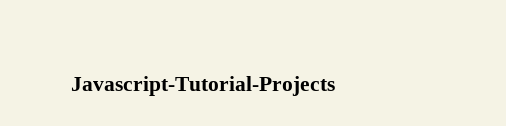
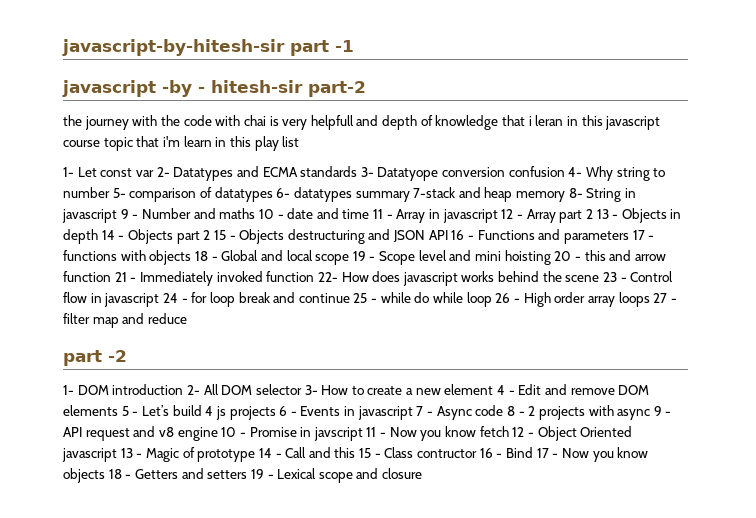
- Javascript-Tutorial-Projects
+ javascript-by-hitesh-sir part -1
+ javascript -by - hitesh-sir part-2
+ the journey with the code with chai is very helpfull and depth of knowledge that i leran in this javascript course topic that i'm learn in this play list
+ 1- Let const var 2- Datatypes and ECMA standards 3- Datatyope conversion confusion 4- Why string to number 5- comparison of datatypes 6- datatypes summary 7-stack and heap memory 8- String in javascript 9 - Number and maths 10 - date and time 11 - Array in javascript 12 - Array part 2 13 - Objects in depth 14 - Objects part 2 15 - Objects destructuring and JSON API 16 - Functions and parameters 17 - functions with objects 18 - Global and local scope 19 - Scope level and mini hoisting 20 - this and arrow function 21 - Immediately invoked function 22- How does javascript works behind the scene 23 - Control flow in javascript 24 - for loop break and continue 25 - while do while loop 26 - High order array loops 27 - filter map and reduce
+ part -2
+ 1- DOM introduction 2- All DOM selector 3- How to create a new element 4 - Edit and remove DOM elements 5 - Let’s build 4 js projects 6 - Events in javascript 7 - Async code 8 - 2 projects with async 9 - API request and v8 engine 10 - Promise in javscript 11 - Now you know fetch 12 - Object Oriented javascript 13 - Magic of prototype 14 - Call and this 15 - Class contructor 16 - Bind 17 - Now you know objects 18 - Getters and setters 19 - Lexical scope and closure

